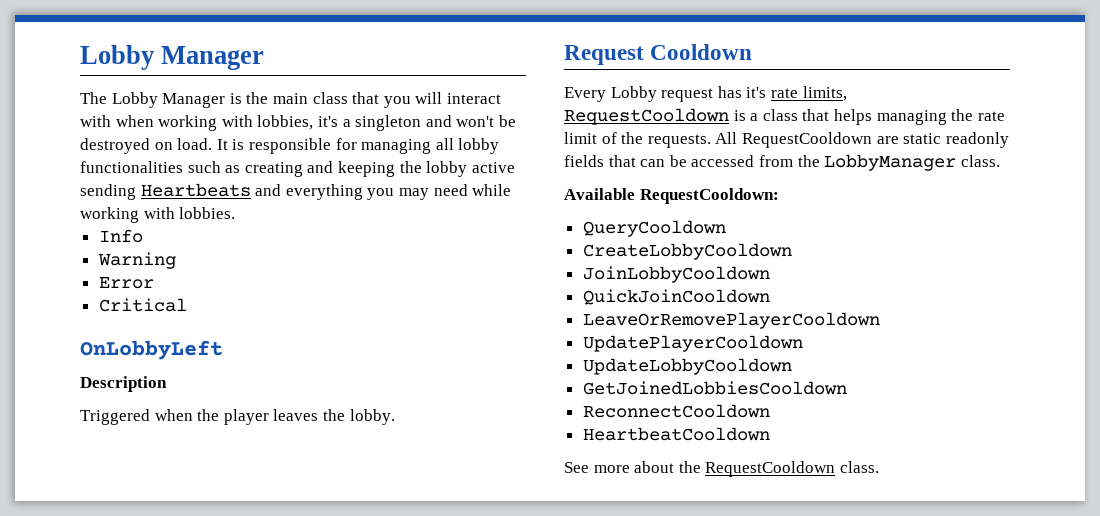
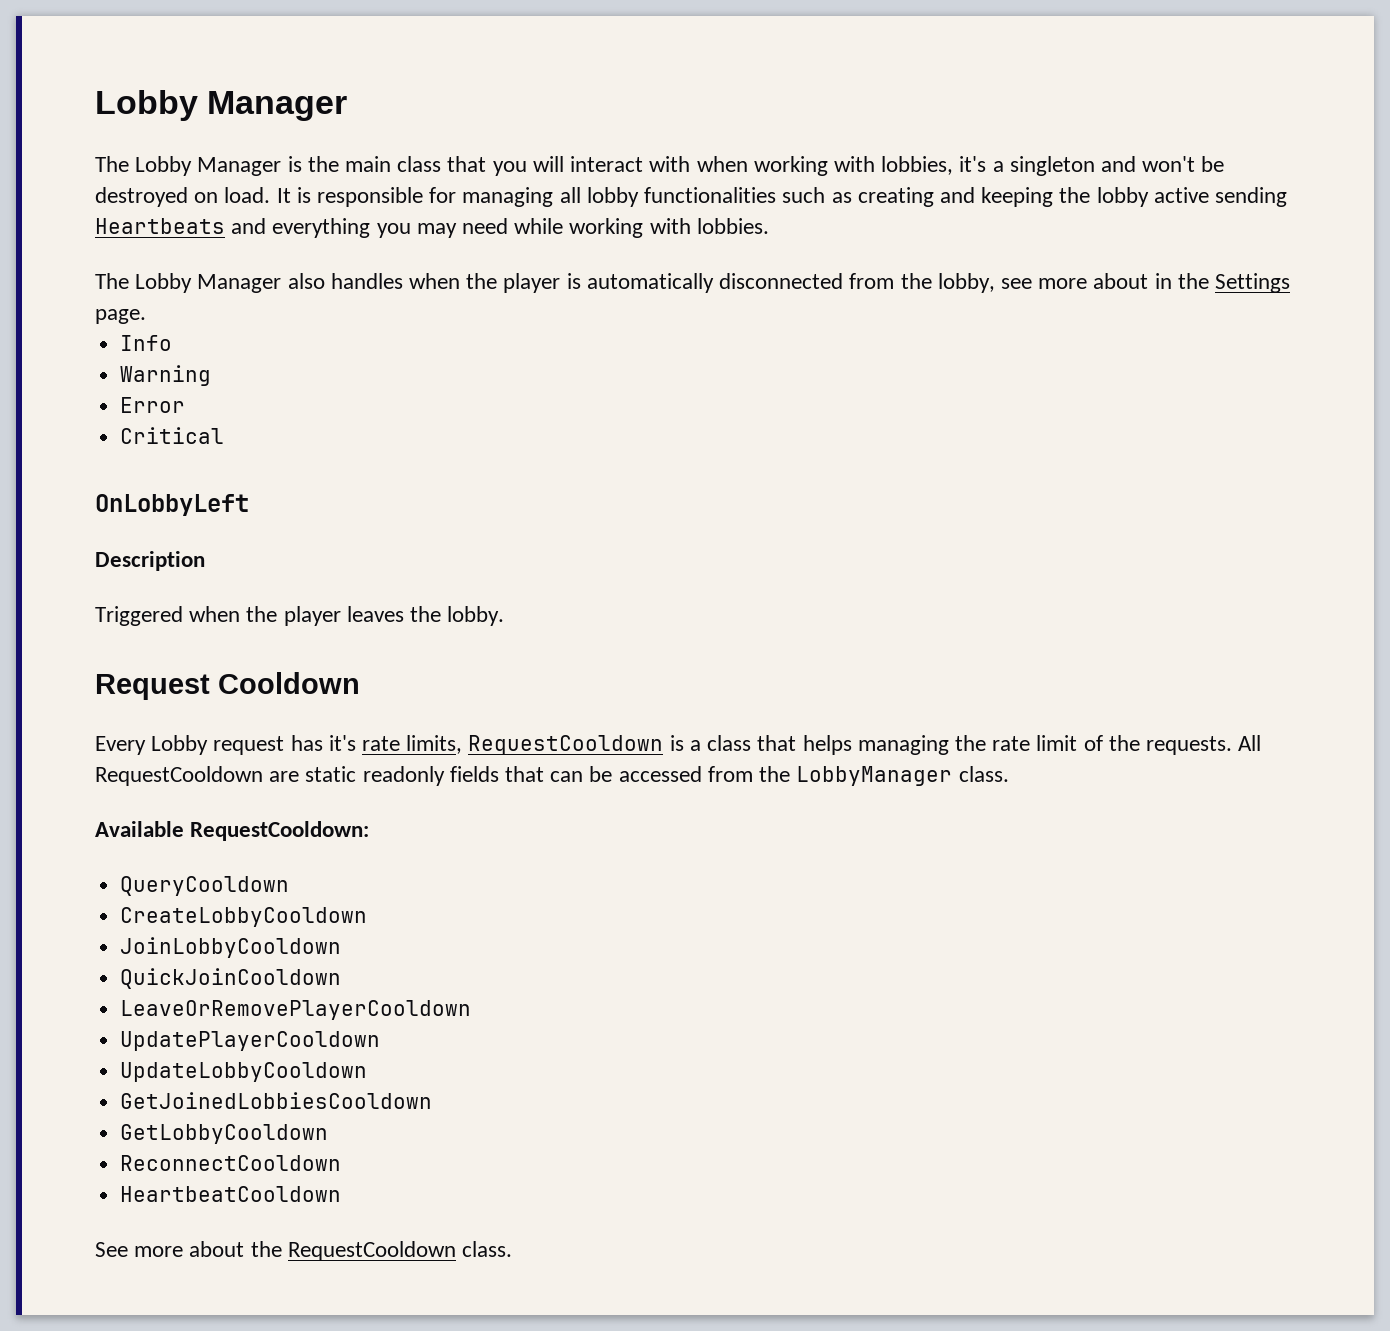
+ The Lobby Manager also handles when the player is automatically disconnected from the lobby, see more about in the Settings page.
+ GetLobbyCooldown

